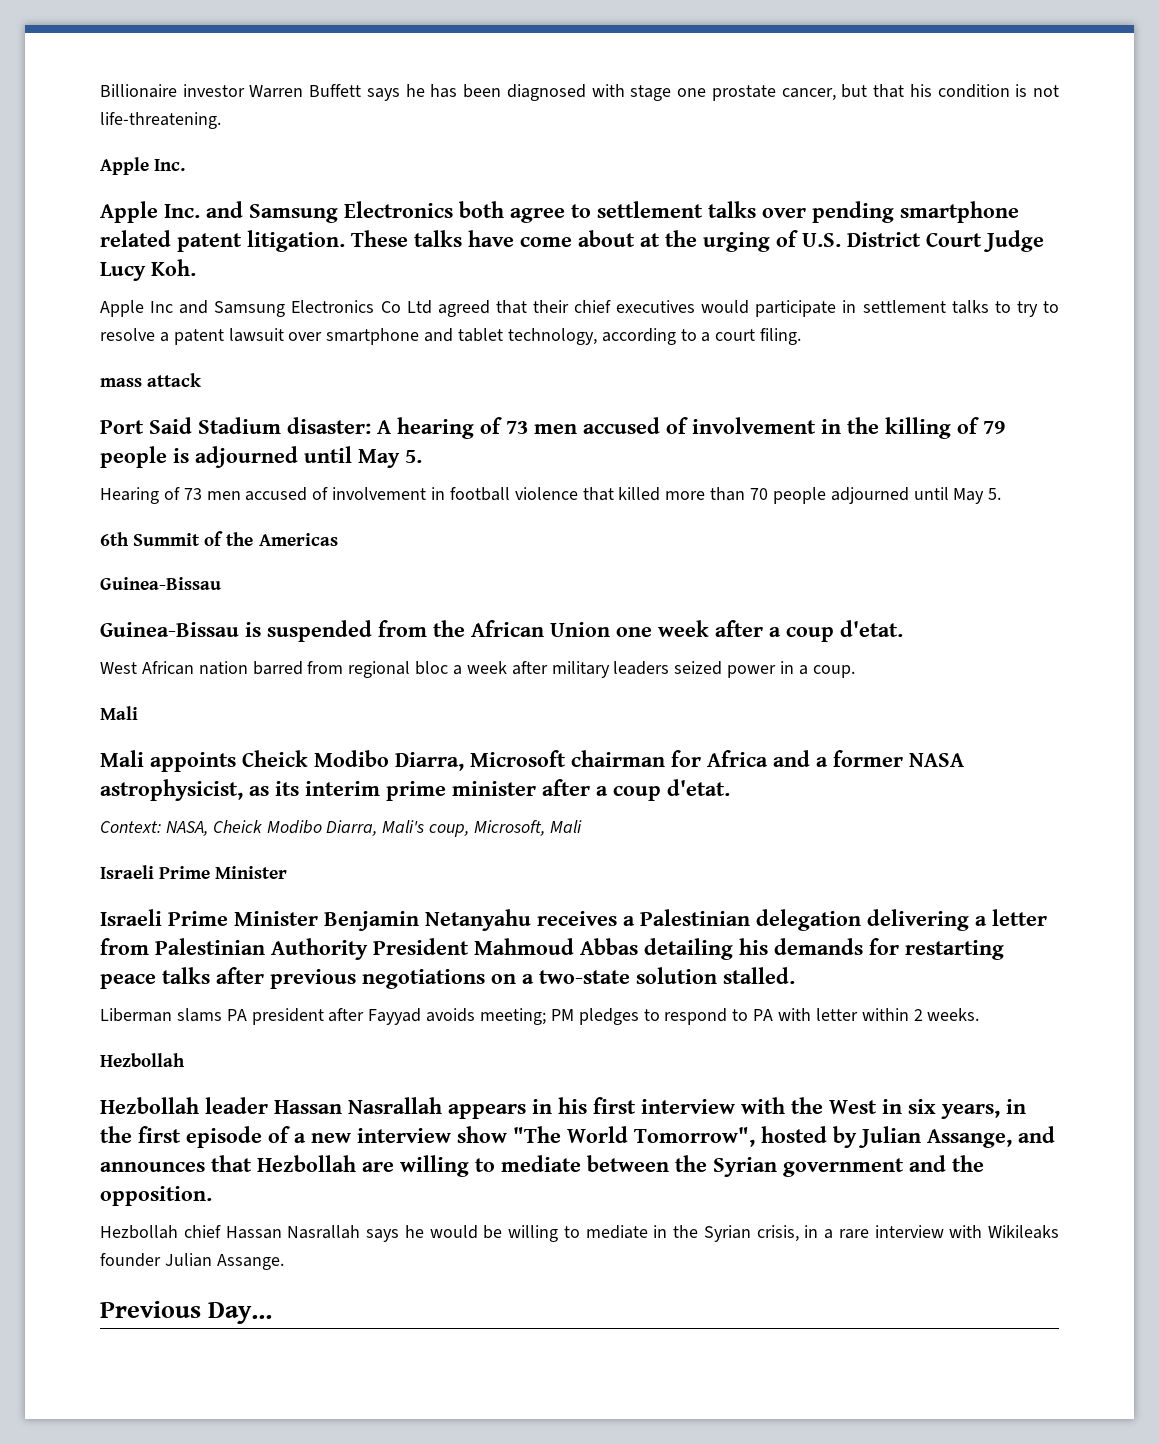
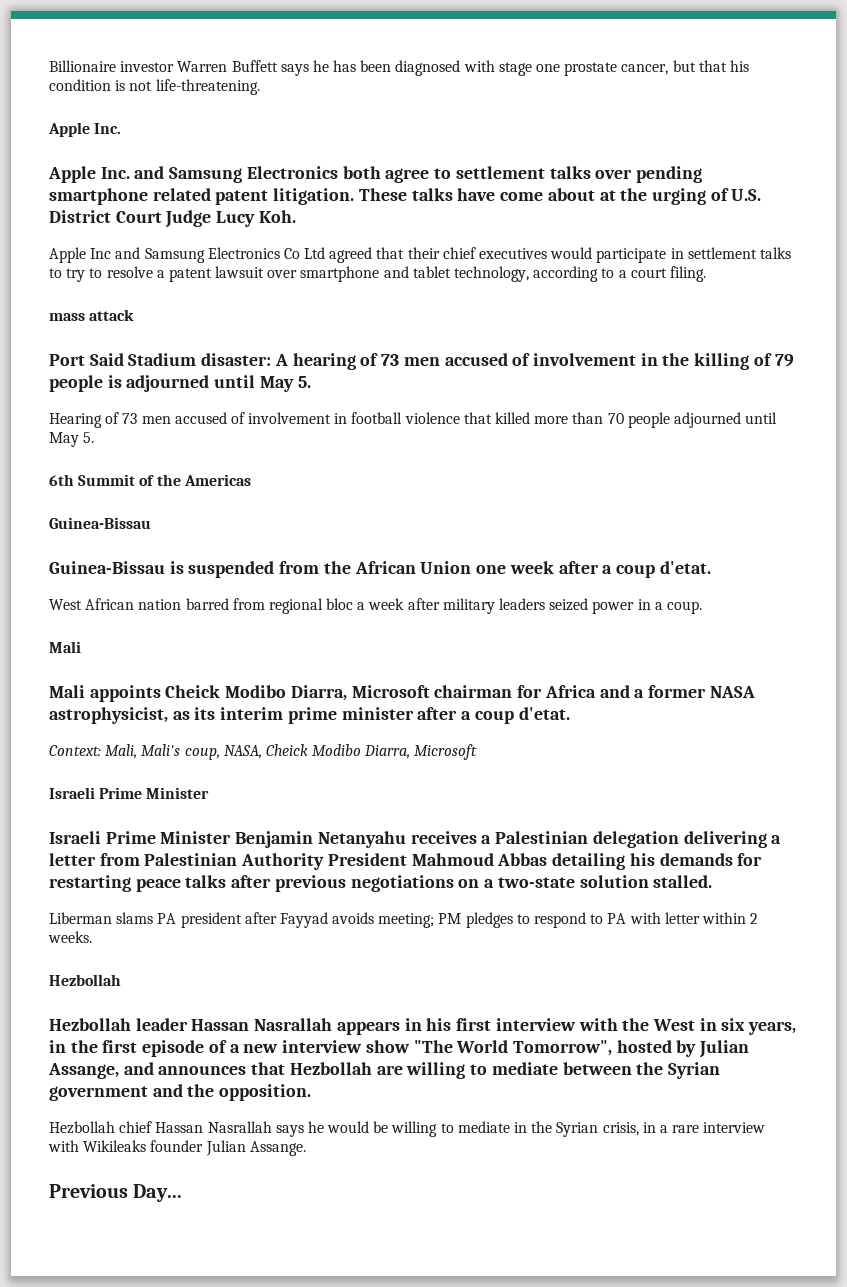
- Context: NASA, Cheick Modibo Diarra, Mali's coup, Microsoft, Mali
+ Context: Mali, Mali's coup, NASA, Cheick Modibo Diarra, Microsoft

